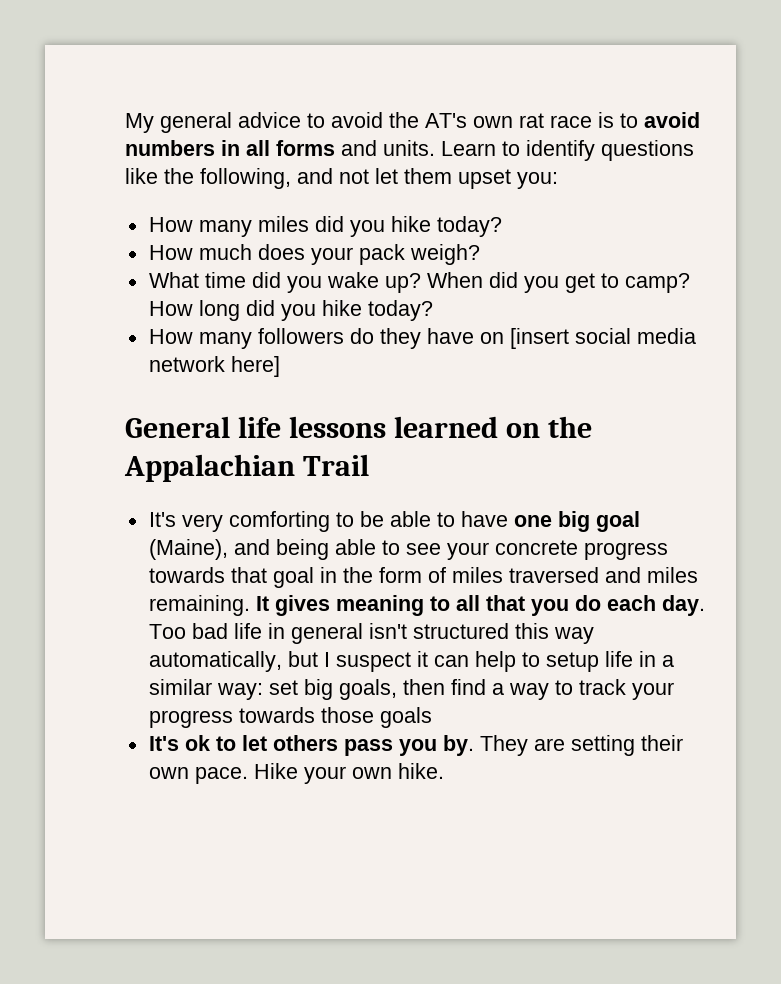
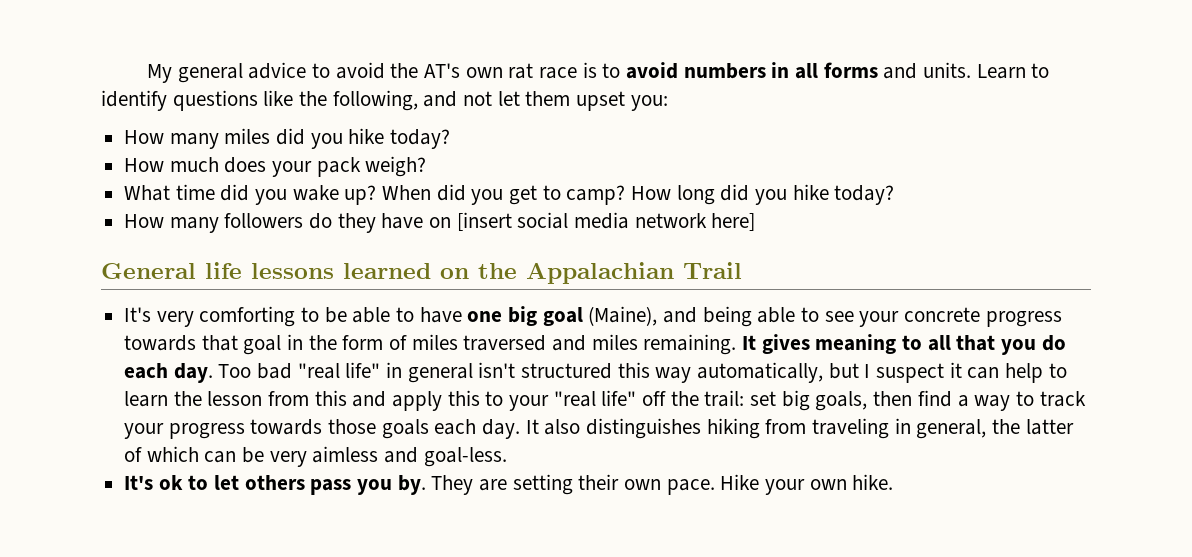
- Too bad life in general isn't structured this way automatically, but I suspect it can help to setup life in a similar way: set big goals, then find a way to track your progress towards those goals
+ Too bad "real life" in general isn't structured this way automatically, but I suspect it can help to learn the lesson from this and apply this to your "real life" off the trail: set big goals, then find a way to track your progress towards those goals each day. It also distinguishes hiking from traveling in general, the latter of which can be very aimless and goal-less.

